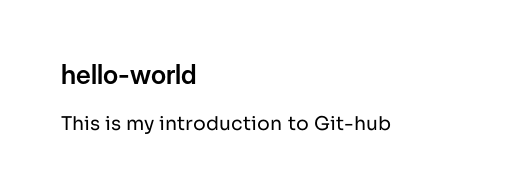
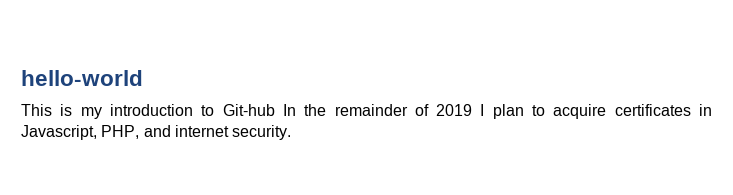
- This is my introduction to Git-hub
+ This is my introduction to Git-hub In the remainder of 2019 I plan to acquire certificates in Javascript, PHP, and internet security.

